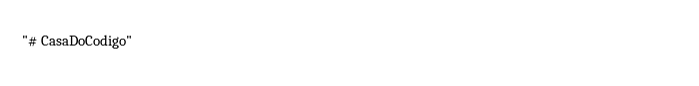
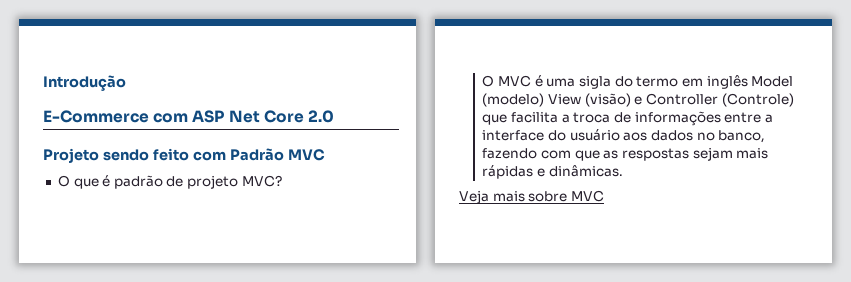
- "# CasaDoCodigo"
+ Introdução
+ E-Commerce com ASP Net Core 2.0
+ Projeto sendo feito com Padrão MVC
+ O que é padrão de projeto MVC?
+ O MVC é uma sigla do termo em inglês Model (modelo) View (visão) e Controller (Controle) que facilita a troca de informações entre a interface do usuário aos dados no banco, fazendo com que as respostas sejam mais rápidas e dinâmicas.
+ Veja mais sobre MVC

